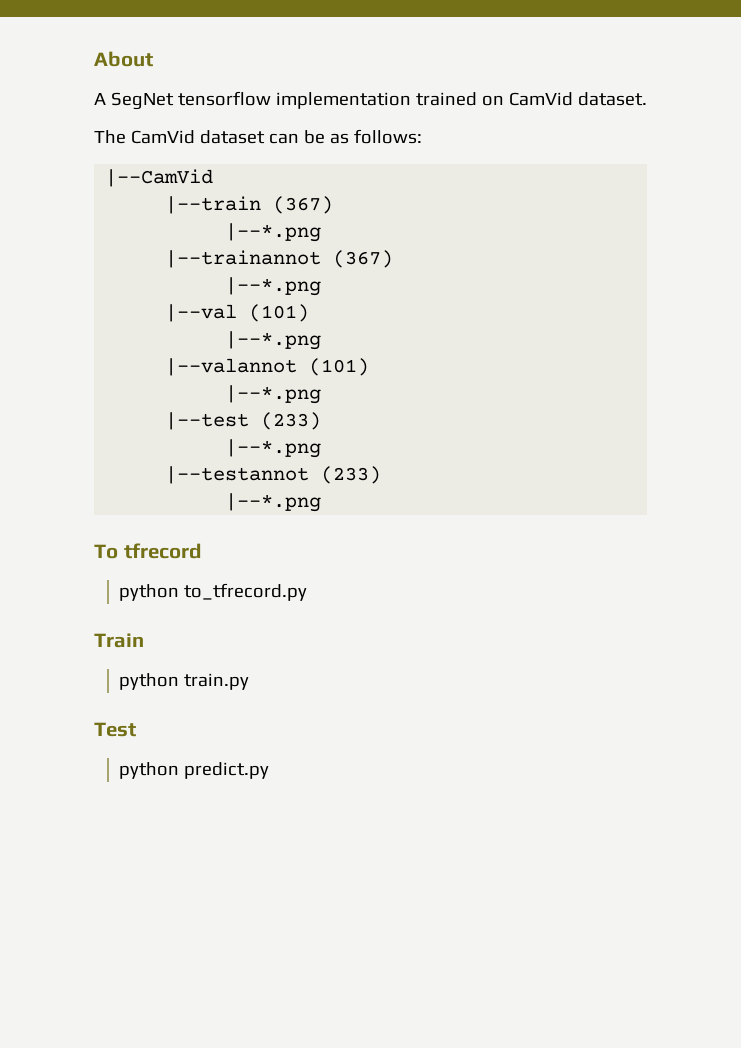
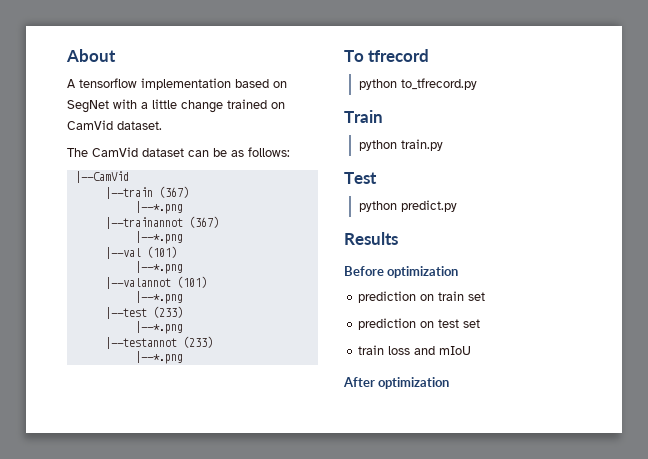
- A SegNet tensorflow implementation trained on CamVid dataset.
+ A tensorflow implementation based on SegNet with a little change trained on CamVid dataset.
+ Results
+ Before optimization
+ prediction on train set
+ prediction on test set
+ train loss and mIoU
+ After optimization

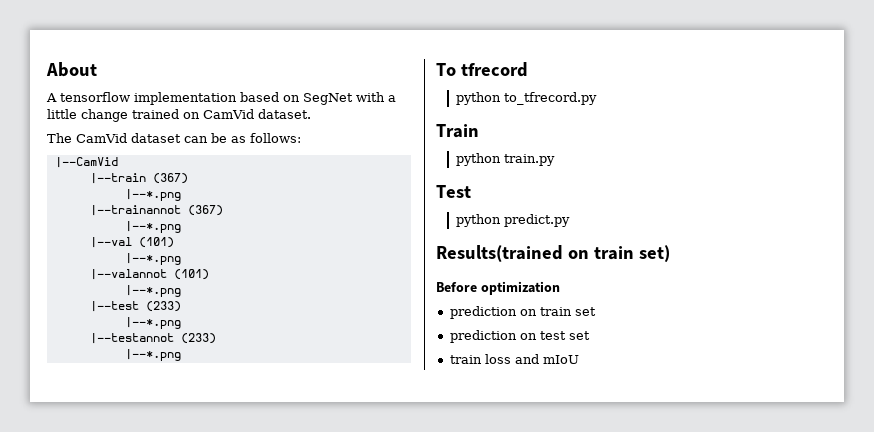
- Results
+ Results(trained on train set)
- After optimization

